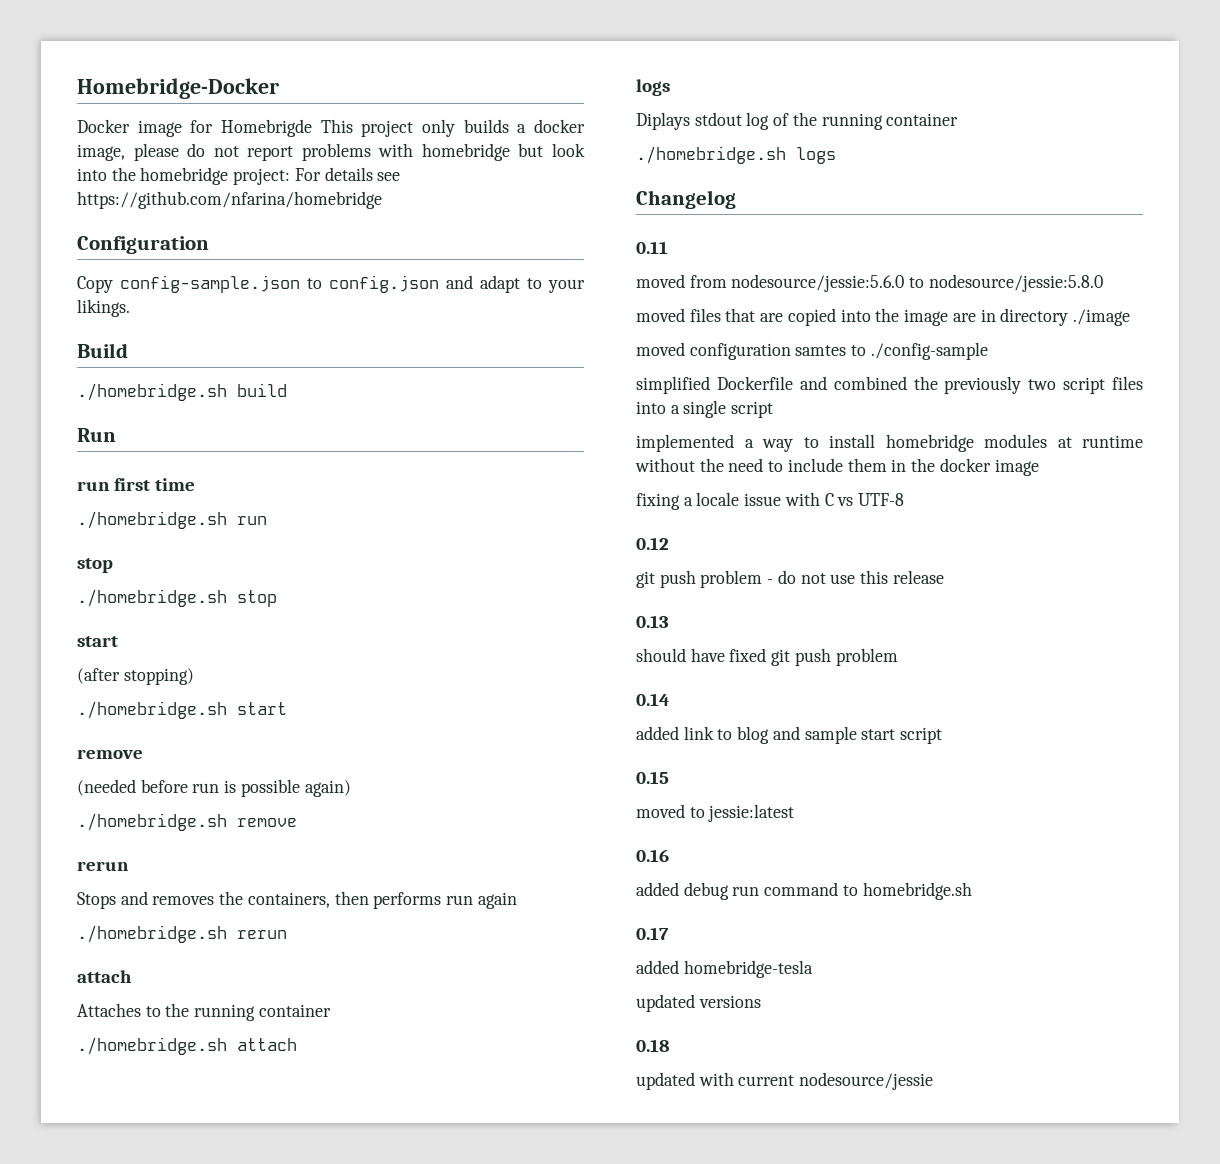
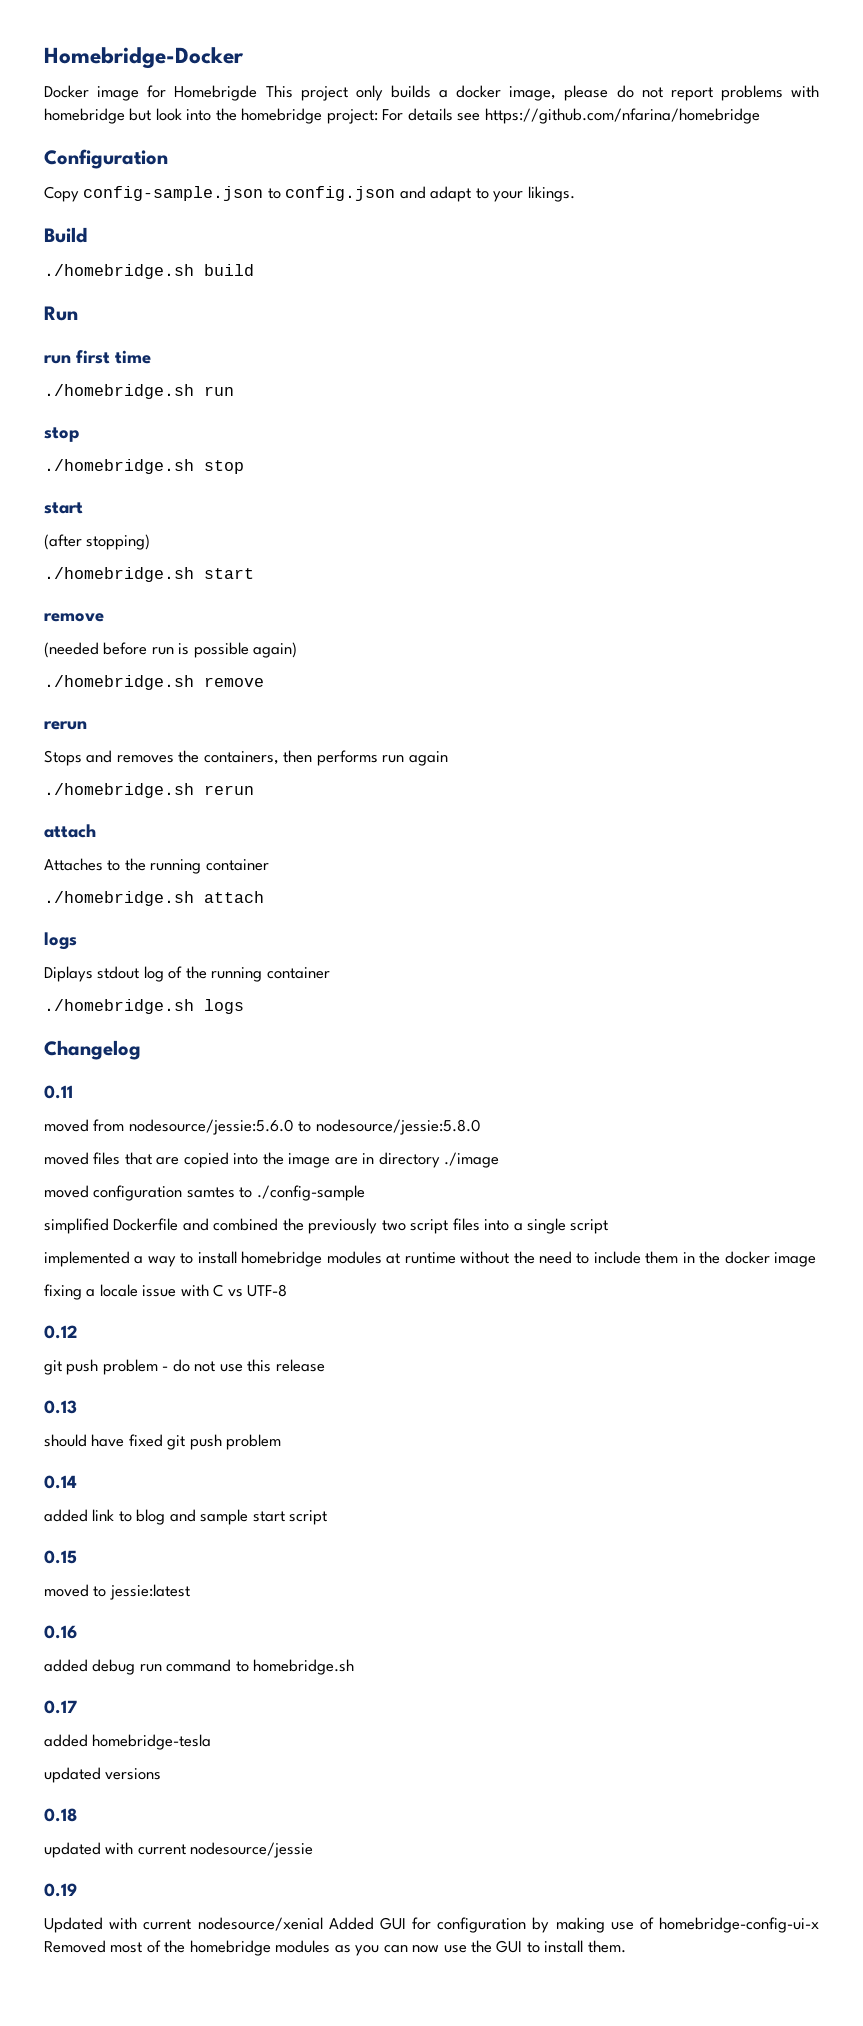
+ 0.19
+ Updated with current nodesource/xenial Added GUI for configuration by making use of homebridge-config-ui-x Removed most of the homebridge modules as you can now use the GUI to install them.

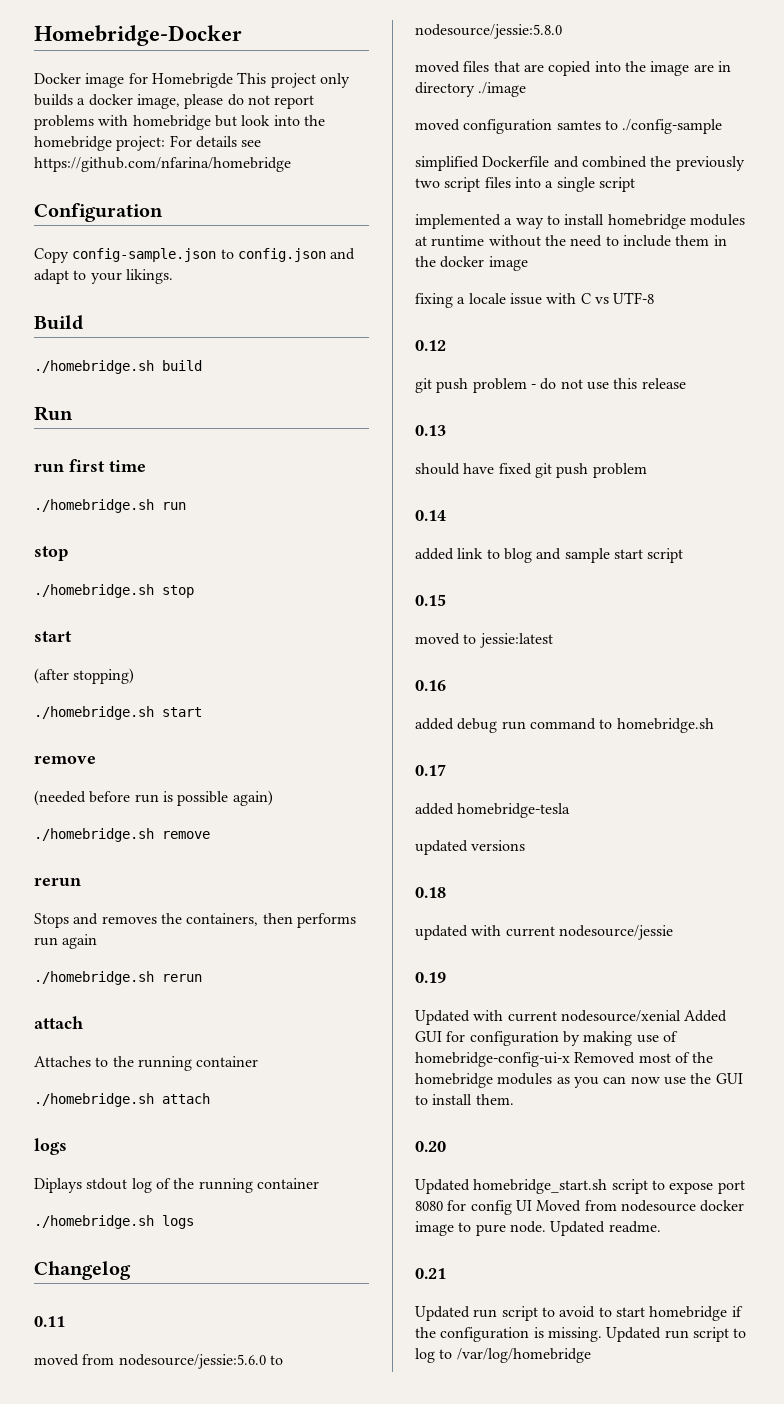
+ 0.20
+ Updated homebridge_start.sh script to expose port 8080 for config UI Moved from nodesource docker image to pure node. Updated readme.
+ 0.21
+ Updated run script to avoid to start homebridge if the configuration is missing. Updated run script to log to /var/log/homebridge

